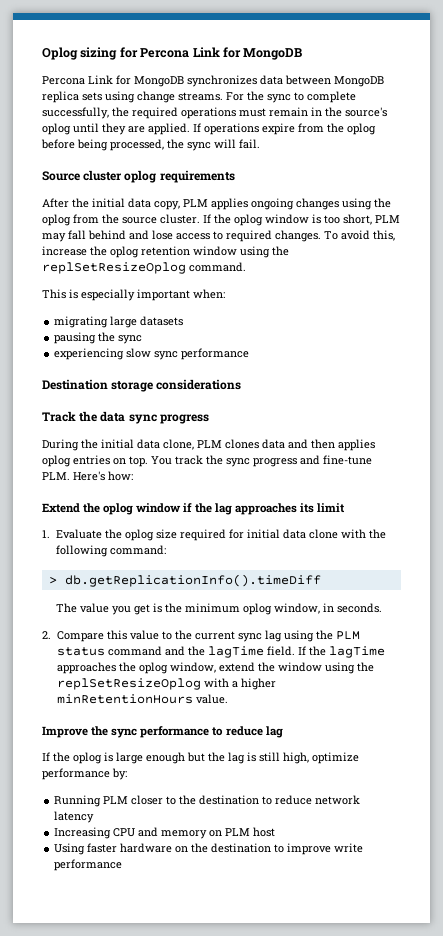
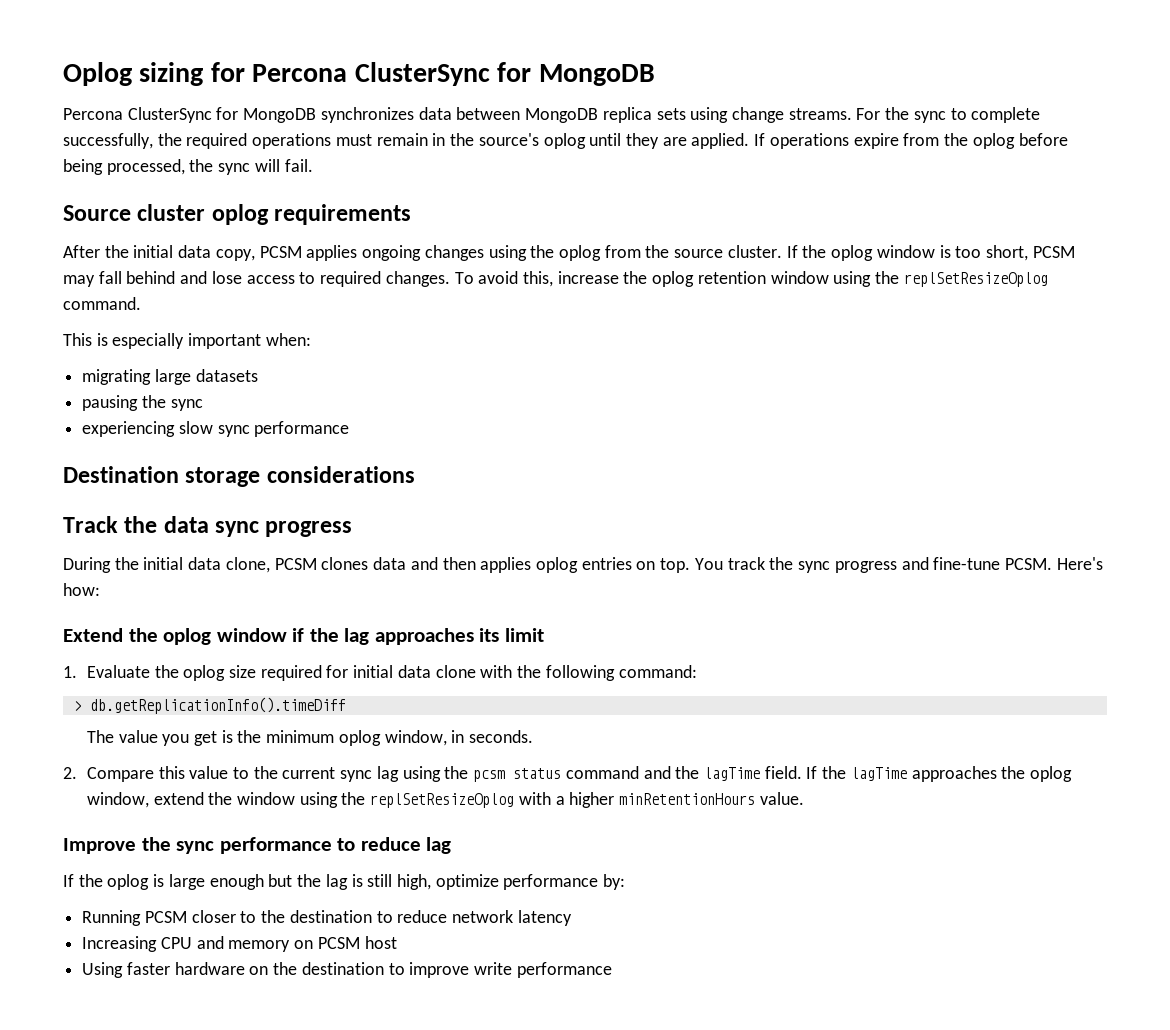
- Oplog sizing for Percona Link for MongoDB
+ Oplog sizing for Percona ClusterSync for MongoDB
- Percona Link for MongoDB synchronizes data between MongoDB replica sets using change streams.
+ Percona ClusterSync for MongoDB synchronizes data between MongoDB replica sets using change streams.
- After the initial data copy, PLM applies ongoing changes using the oplog from the source cluster.
+ After the initial data copy, PCSM applies ongoing changes using the oplog from the source cluster.
- If the oplog window is too short, PLM may fall behind and lose access to required changes.
+ If the oplog window is too short, PCSM may fall behind and lose access to required changes.
- During the initial data clone, PLM clones data and then applies oplog entries on top.
+ During the initial data clone, PCSM clones data and then applies oplog entries on top.
- You track the sync progress and fine-tune PLM. Here's how:
+ You track the sync progress and fine-tune PCSM. Here's how:
- 2. Compare this value to the current sync lag using the PLM status command and the lagTime field.
+ 2. Compare this value to the current sync lag using the pcsm status command and the lagTime field.
- Running PLM closer to the destination to reduce network latency
+ Running PCSM closer to the destination to reduce network latency
- Increasing CPU and memory on PLM host
+ Increasing CPU and memory on PCSM host

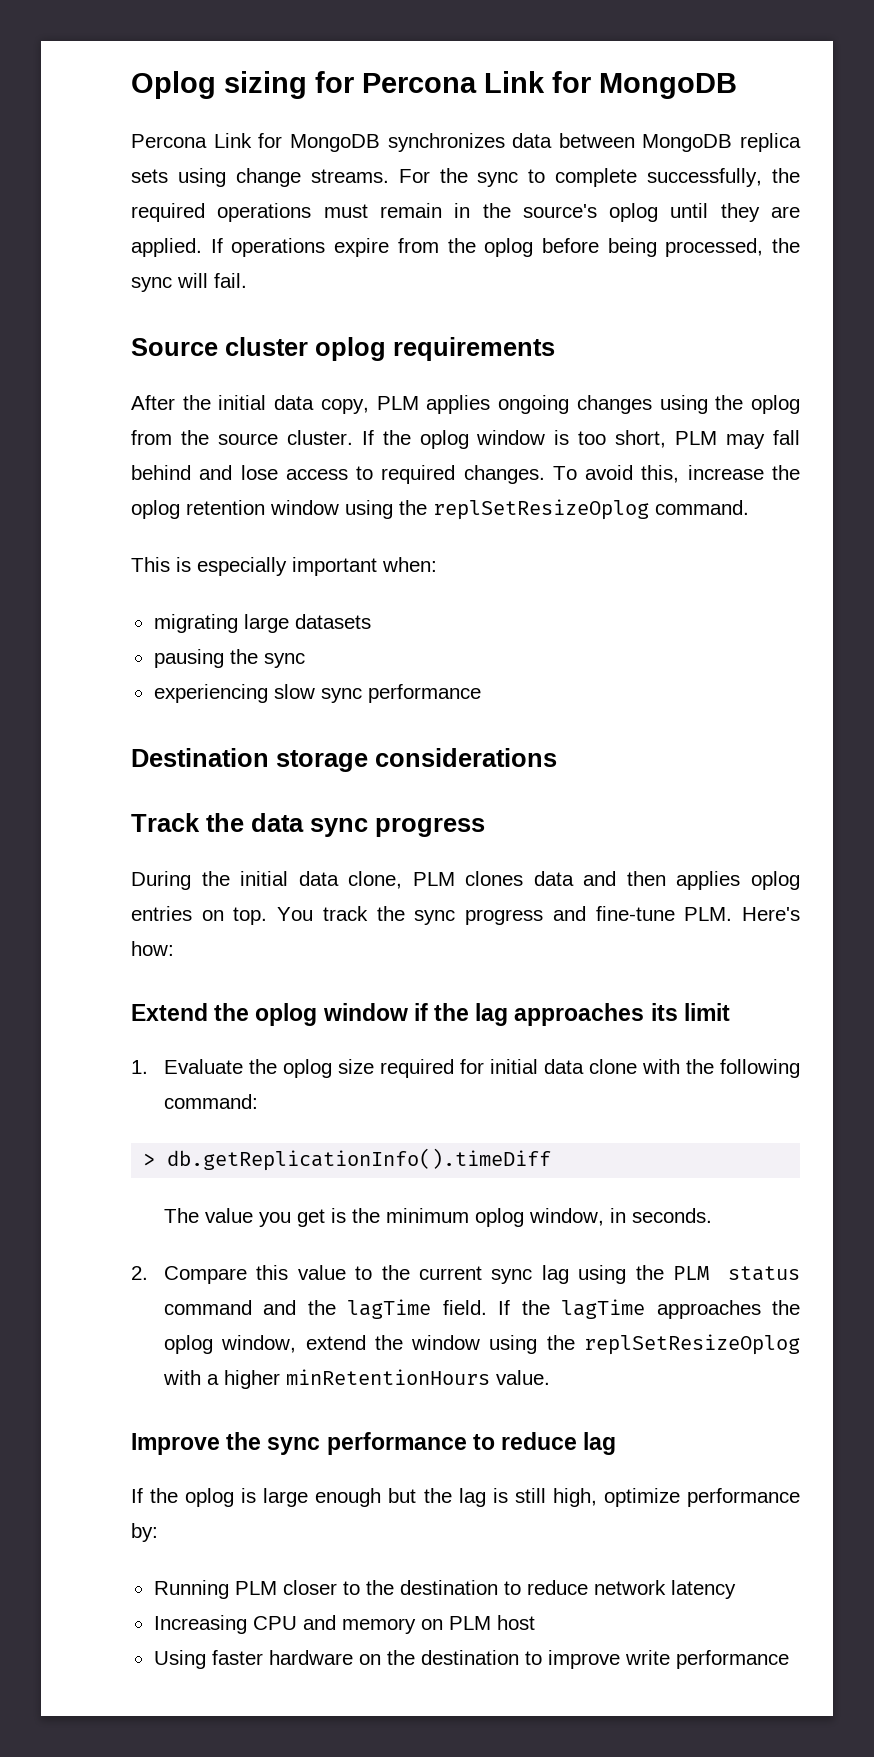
- Oplog sizing for Percona ClusterSync for MongoDB
+ Oplog sizing for Percona Link for MongoDB
- Percona ClusterSync for MongoDB synchronizes data between MongoDB replica sets using change streams.
+ Percona Link for MongoDB synchronizes data between MongoDB replica sets using change streams.
- After the initial data copy, PCSM applies ongoing changes using the oplog from the source cluster.
+ After the initial data copy, PLM applies ongoing changes using the oplog from the source cluster.
- If the oplog window is too short, PCSM may fall behind and lose access to required changes.
+ If the oplog window is too short, PLM may fall behind and lose access to required changes.
- During the initial data clone, PCSM clones data and then applies oplog entries on top.
+ During the initial data clone, PLM clones data and then applies oplog entries on top.
- You track the sync progress and fine-tune PCSM. Here's how:
+ You track the sync progress and fine-tune PLM. Here's how:
- 2. Compare this value to the current sync lag using the pcsm status command and the lagTime field.
+ 2. Compare this value to the current sync lag using the PLM status command and the lagTime field.
- Running PCSM closer to the destination to reduce network latency
+ Running PLM closer to the destination to reduce network latency
- Increasing CPU and memory on PCSM host
+ Increasing CPU and memory on PLM host

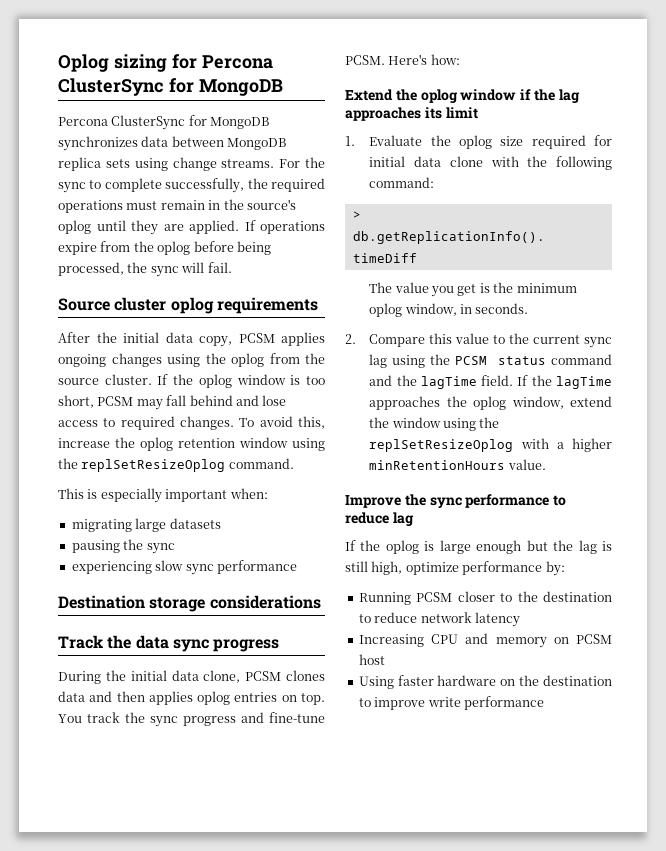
- Oplog sizing for Percona Link for MongoDB
+ Oplog sizing for Percona ClusterSync for MongoDB
- Percona Link for MongoDB synchronizes data between MongoDB replica sets using change streams.
+ Percona ClusterSync for MongoDB synchronizes data between MongoDB replica sets using change streams.
- After the initial data copy, PLM applies ongoing changes using the oplog from the source cluster.
+ After the initial data copy, PCSM applies ongoing changes using the oplog from the source cluster.
- If the oplog window is too short, PLM may fall behind and lose access to required changes.
+ If the oplog window is too short, PCSM may fall behind and lose access to required changes.
- During the initial data clone, PLM clones data and then applies oplog entries on top.
+ During the initial data clone, PCSM clones data and then applies oplog entries on top.
- You track the sync progress and fine-tune PLM. Here's how:
+ You track the sync progress and fine-tune PCSM. Here's how:
- 2. Compare this value to the current sync lag using the PLM status command and the lagTime field.
+ 2. Compare this value to the current sync lag using the PCSM status command and the lagTime field.
- Running PLM closer to the destination to reduce network latency
+ Running PCSM closer to the destination to reduce network latency
- Increasing CPU and memory on PLM host
+ Increasing CPU and memory on PCSM host

